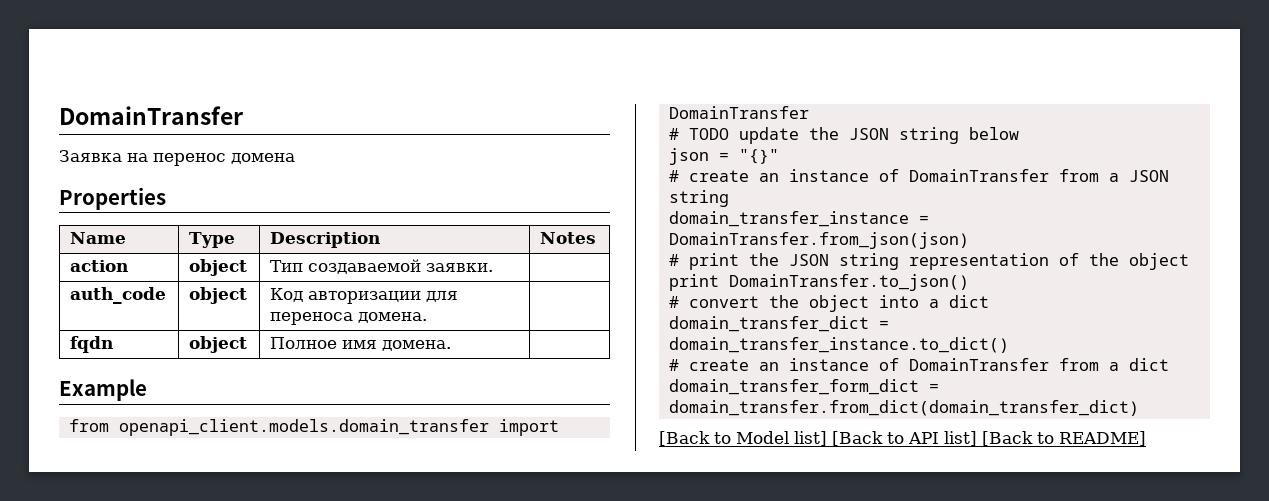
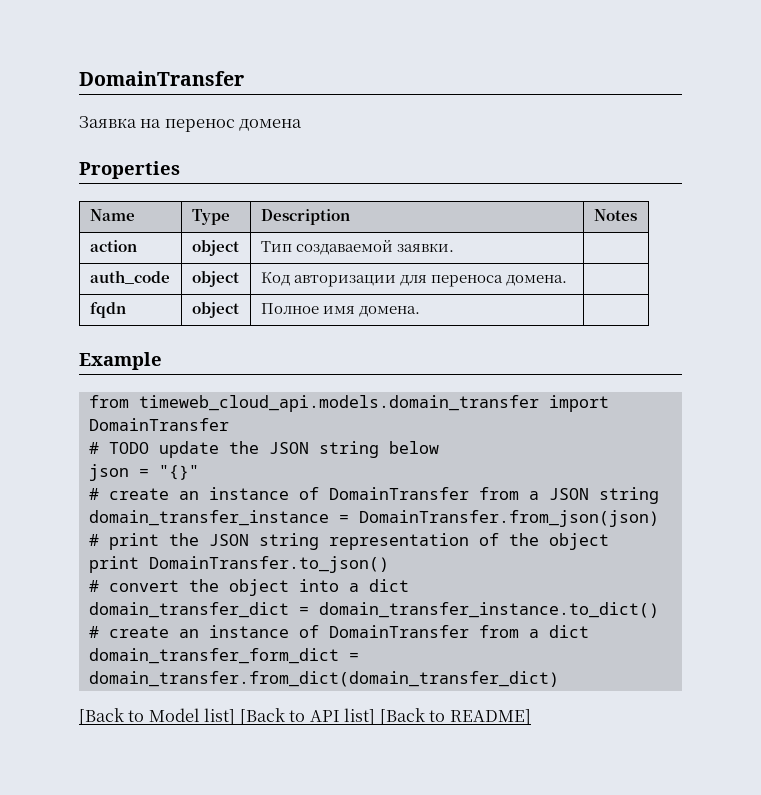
- from openapi_client.models.domain_transfer import DomainTransfer
+ from timeweb_cloud_api.models.domain_transfer import DomainTransfer

